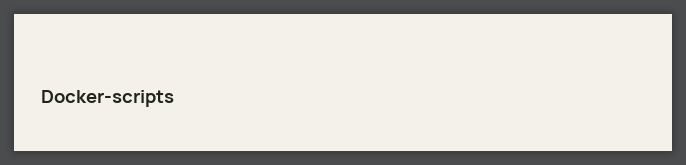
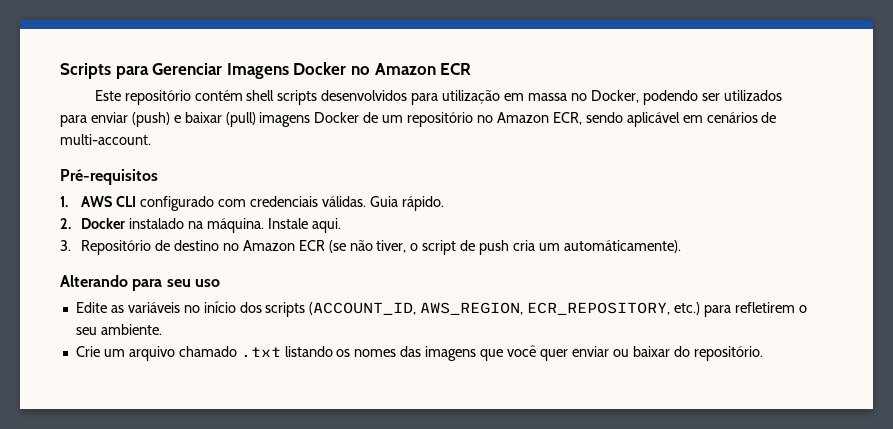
- Docker-scripts
+ Scripts para Gerenciar Imagens Docker no Amazon ECR
+ Este repositório contém shell scripts desenvolvidos para utilização em massa no Docker, podendo ser utilizados para enviar (push) e baixar (pull) imagens Docker de um repositório no Amazon ECR, sendo aplicável em cenários de multi-account.
+ Pré-requisitos
+ 1. AWS CLI configurado com credenciais válidas. Guia rápido.
+ 2. Docker instalado na máquina. Instale aqui.
+ 3. Repositório de destino no Amazon ECR (se não tiver, o script de push cria um automáticamente).
+ Alterando para seu uso
+ Edite as variáveis no início dos scripts (ACCOUNT_ID, AWS_REGION, ECR_REPOSITORY, etc.) para refletirem o seu ambiente.
+ Crie um arquivo chamado .txt listando os nomes das imagens que você quer enviar ou baixar do repositório.

